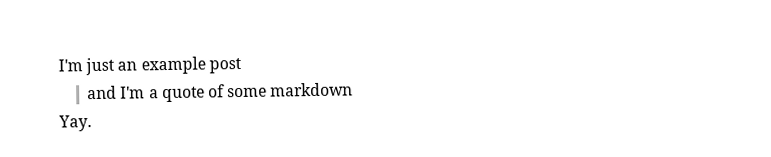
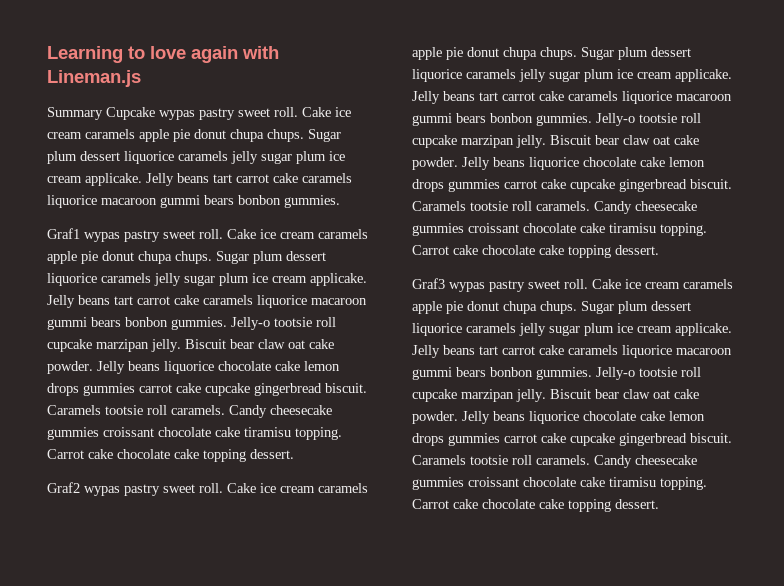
- I'm just an example post
- and I'm a quote of some markdown
- Yay.
+ Learning to love again with Lineman.js
+ Summary Cupcake wypas pastry sweet roll. Cake ice cream caramels apple pie donut chupa chups. Sugar plum dessert liquorice caramels jelly sugar plum ice cream applicake. Jelly beans tart carrot cake caramels liquorice macaroon gummi bears bonbon gummies.
+ Graf1 wypas pastry sweet roll. Cake ice cream caramels apple pie donut chupa chups. Sugar plum dessert liquorice caramels jelly sugar plum ice cream applicake. Jelly beans tart carrot cake caramels liquorice macaroon gummi bears bonbon gummies. Jelly-o tootsie roll cupcake marzipan jelly. Biscuit bear claw oat cake powder. Jelly beans liquorice chocolate cake lemon drops gummies carrot cake cupcake gingerbread biscuit. Caramels tootsie roll caramels. Candy cheesecake gummies croissant chocolate cake tiramisu topping. Carrot cake chocolate cake topping dessert.
+ Graf2 wypas pastry sweet roll. Cake ice cream caramels apple pie donut chupa chups. Sugar plum dessert liquorice caramels jelly sugar plum ice cream applicake. Jelly beans tart carrot cake caramels liquorice macaroon gummi bears bonbon gummies. Jelly-o tootsie roll cupcake marzipan jelly. Biscuit bear claw oat cake powder. Jelly beans liquorice chocolate cake lemon drops gummies carrot cake cupcake gingerbread biscuit. Caramels tootsie roll caramels. Candy cheesecake gummies croissant chocolate cake tiramisu topping. Carrot cake chocolate cake topping dessert.
+ Graf3 wypas pastry sweet roll. Cake ice cream caramels apple pie donut chupa chups. Sugar plum dessert liquorice caramels jelly sugar plum ice cream applicake. Jelly beans tart carrot cake caramels liquorice macaroon gummi bears bonbon gummies. Jelly-o tootsie roll cupcake marzipan jelly. Biscuit bear claw oat cake powder. Jelly beans liquorice chocolate cake lemon drops gummies carrot cake cupcake gingerbread biscuit. Caramels tootsie roll caramels. Candy cheesecake gummies croissant chocolate cake tiramisu topping. Carrot cake chocolate cake topping dessert.

